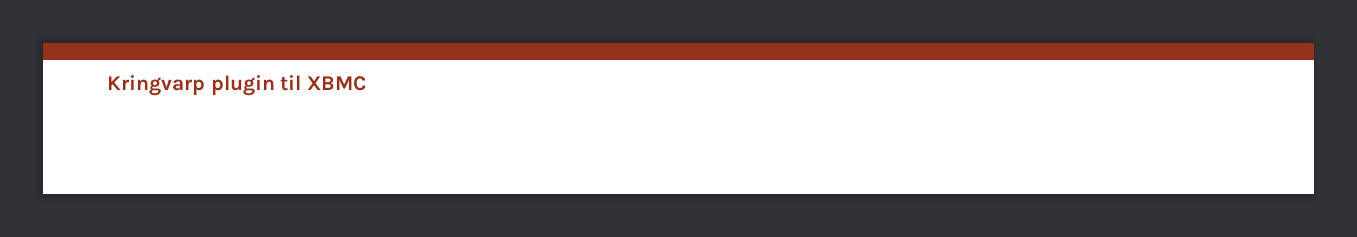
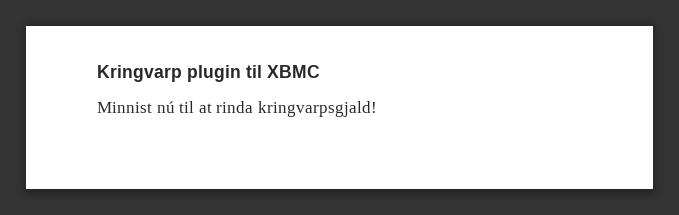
+ Minnist nú til at rinda kringvarpsgjald!

